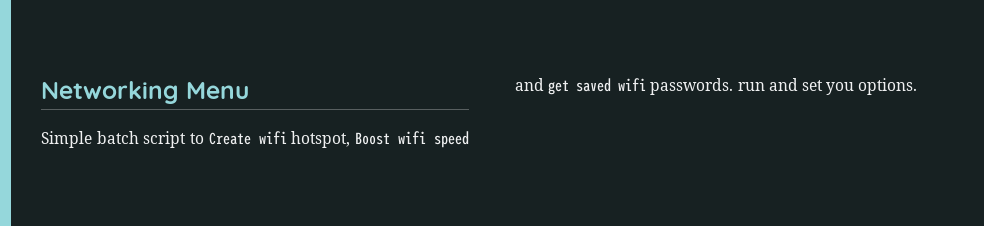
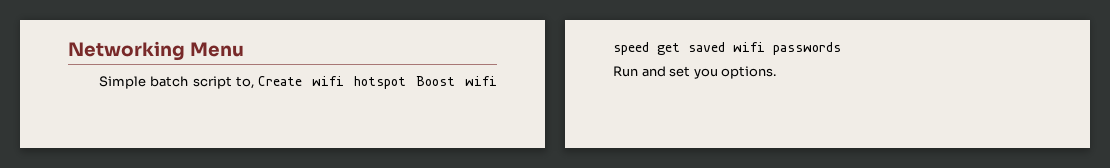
- Simple batch script to Create wifi hotspot, Boost wifi speed and get saved wifi passwords. run and set you options.
+ Simple batch script to, Create wifi hotspot Boost wifi speed get saved wifi passwords
+ Run and set you options.

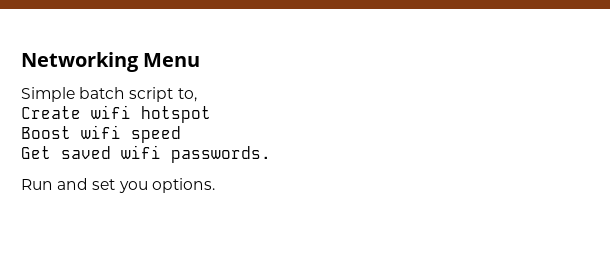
- Simple batch script to, Create wifi hotspot Boost wifi speed get saved wifi passwords
+ Simple batch script to,
+ Create wifi hotspot
+ Boost wifi speed
+ Get saved wifi passwords.

